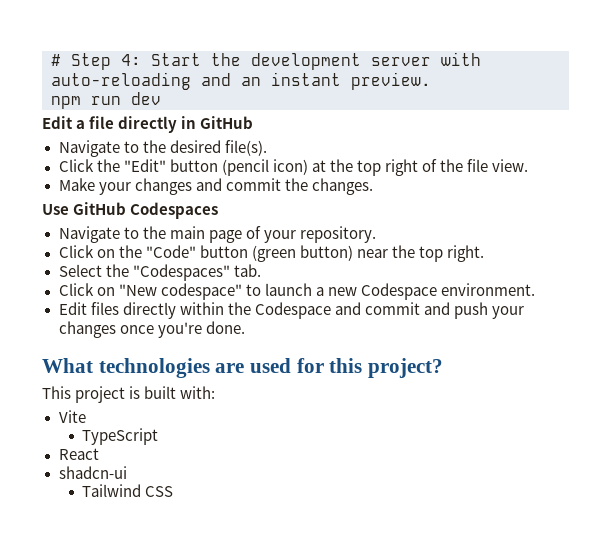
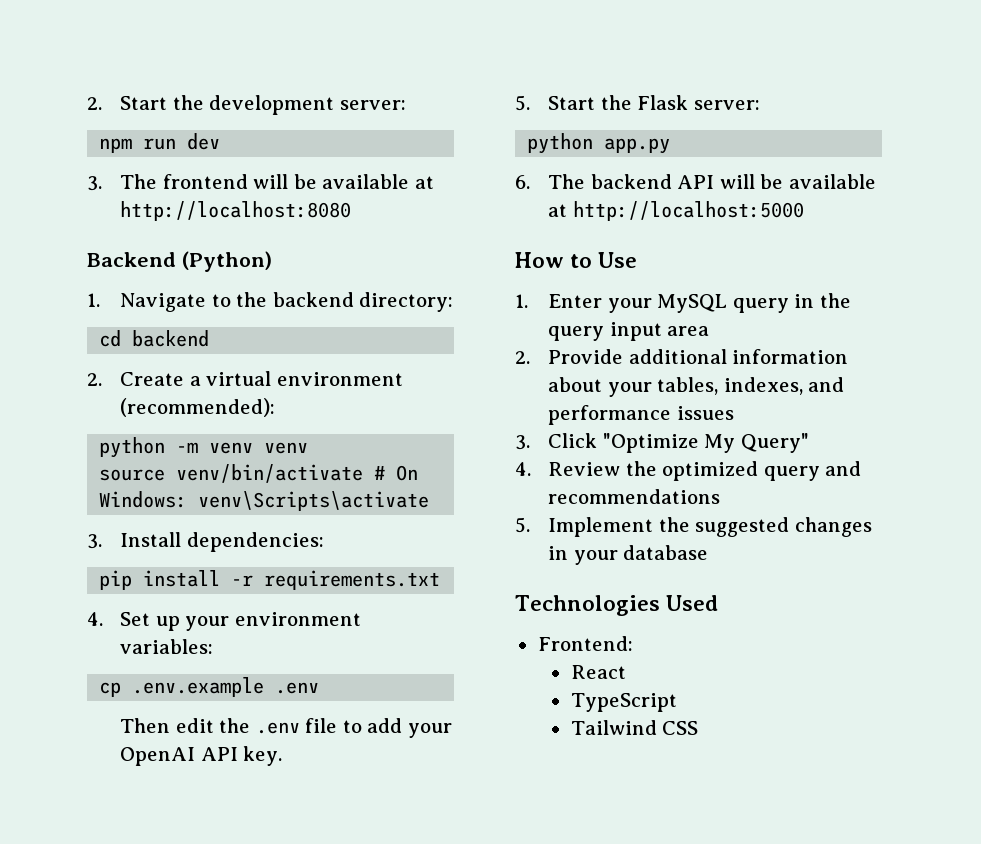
- # Step 4: Start the development server with auto-reloading and an instant preview.
+ 2. Start the development server:
  npm run dev
- Edit a file directly in GitHub
- Navigate to the desired file(s).
- Click the "Edit" button (pencil icon) at the top right of the file view.
- Make your changes and commit the changes.
- Use GitHub Codespaces
- Navigate to the main page of your repository.
- Click on the "Code" button (green button) near the top right.
- Select the "Codespaces" tab.
- Click on "New codespace" to launch a new Codespace environment.
- Edit files directly within the Codespace and commit and push your changes once you're done.
- What technologies are used for this project?
- This project is built with:
- Vite
+ 3. The frontend will be available at http://localhost:8080
+ Backend (Python)
+ 1. Navigate to the backend directory:
+ cd backend
+ 2. Create a virtual environment (recommended):
+ python -m venv venv
+ source venv/bin/activate # On Windows: venv\Scripts\activate
+ 3. Install dependencies:
+ pip install -r requirements.txt
+ 4. Set up your environment variables:
+ cp .env.example .env
+ Then edit the .env file to add your OpenAI API key.
+ 5. Start the Flask server:
+ python app.py
+ 6. The backend API will be available at http://localhost:5000
+ How to Use
+ 1. Enter your MySQL query in the query input area
+ 2. Provide additional information about your tables, indexes, and performance issues
+ 3. Click "Optimize My Query"
+ 4. Review the optimized query and recommendations
+ 5. Implement the suggested changes in your database
+ Technologies Used
+ Frontend:
+ React
- React
- shadcn-ui

